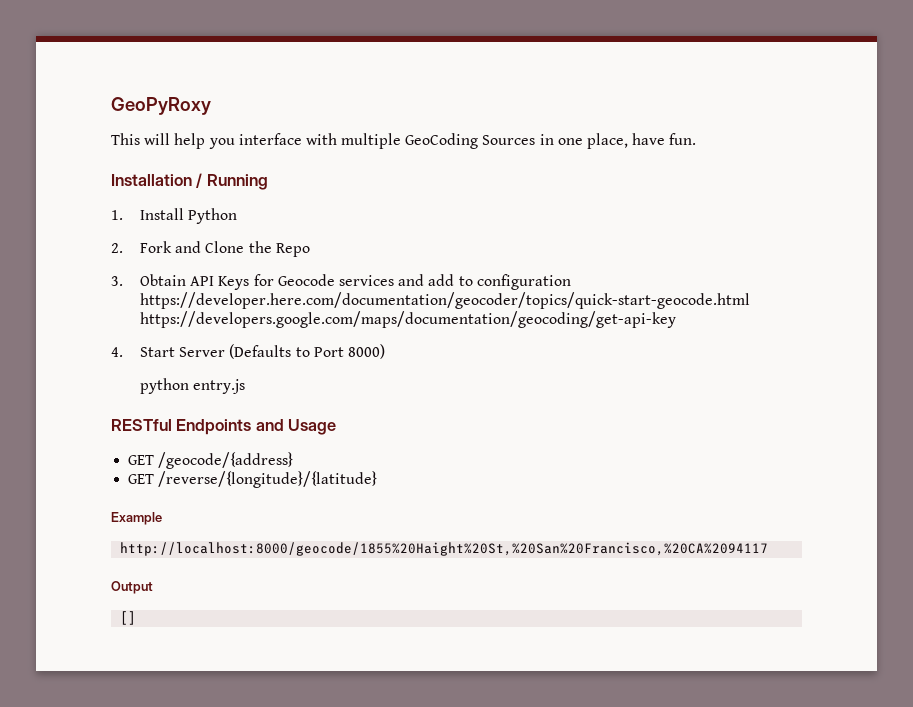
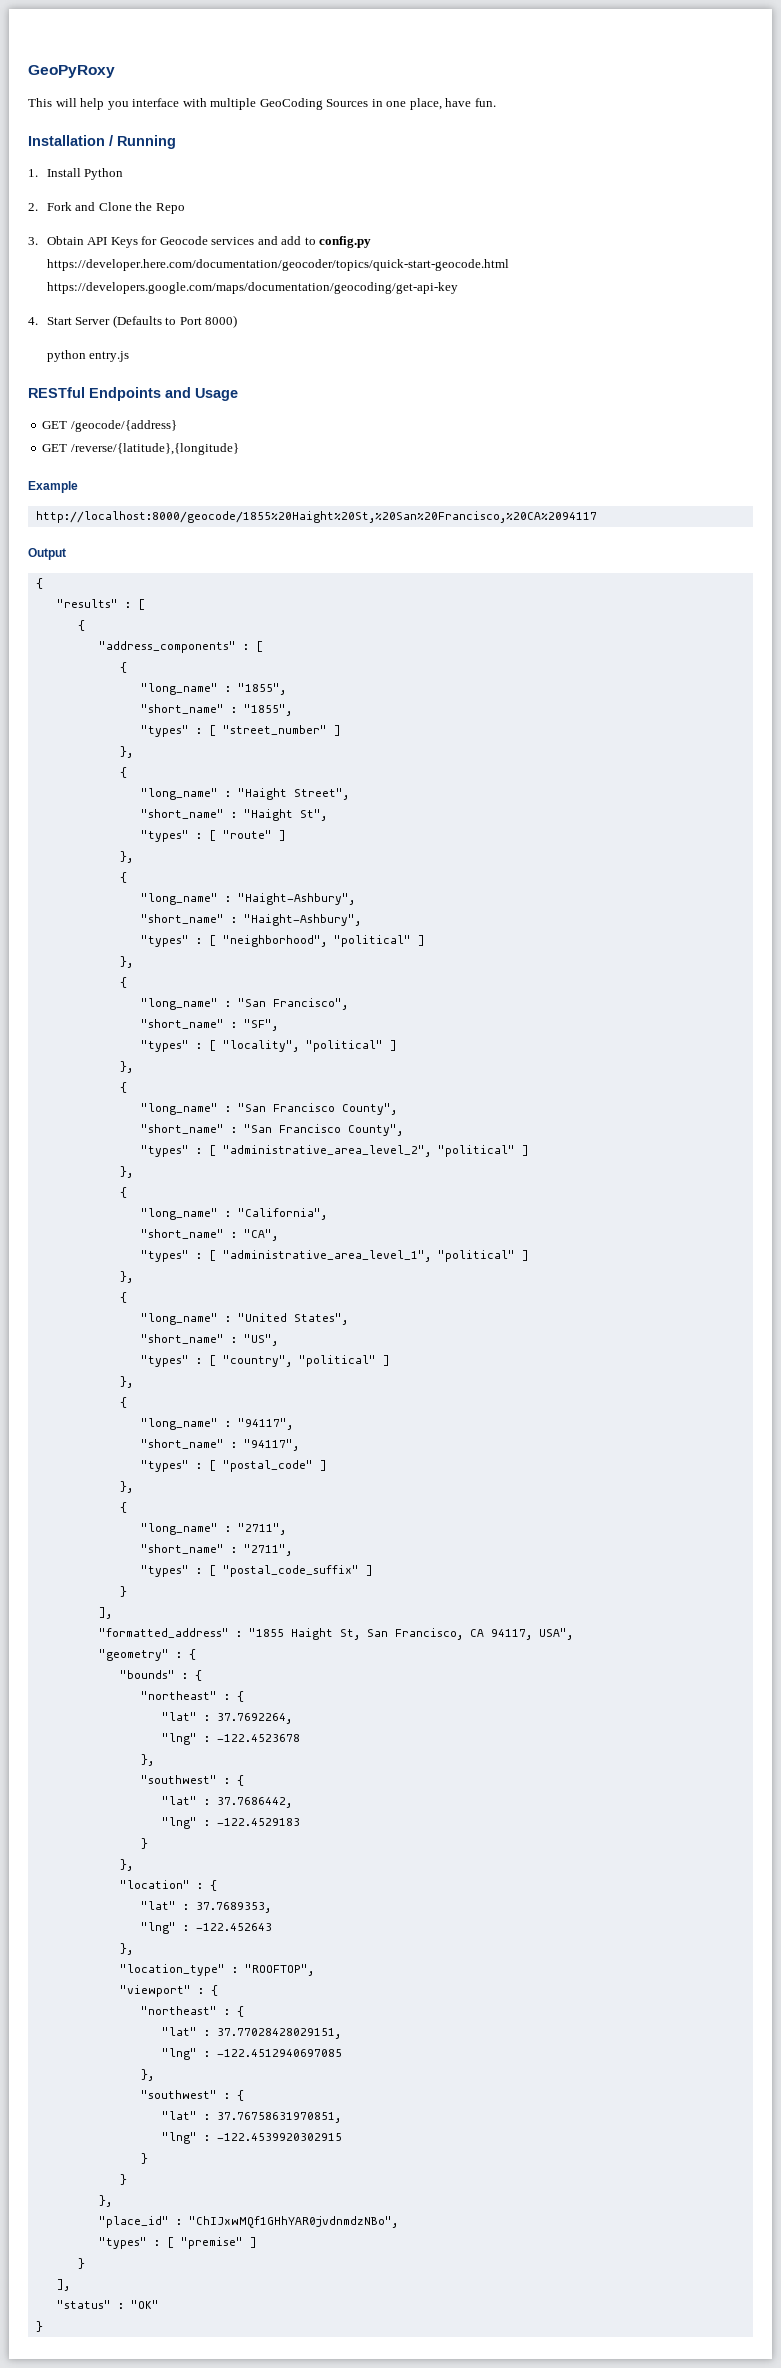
- 3. Obtain API Keys for Geocode services and add to configuration https://developer.here.com/documentation/geocoder/topics/quick-start-geocode.html https://developers.google.com/maps/documentation/geocoding/get-api-key
+ 3. Obtain API Keys for Geocode services and add to config.py https://developer.here.com/documentation/geocoder/topics/quick-start-geocode.html https://developers.google.com/maps/documentation/geocoding/get-api-key
- GET /reverse/{longitude}/{latitude}
+ GET /reverse/{latitude},{longitude}
  Output
- []
+ {
+ "results" : [
+ {
+ "address_components" : [
+ {
+ "long_name" : "1855",
+ "short_name" : "1855",
+ "types" : [ "street_number" ]
+ },
+ {
+ "long_name" : "Haight Street",
+ "short_name" : "Haight St",
+ "types" : [ "route" ]
+ },
+ {
+ "long_name" : "Haight-Ashbury",
+ "short_name" : "Haight-Ashbury",
+ "types" : [ "neighborhood", "political" ]
+ },
+ {
+ "long_name" : "San Francisco",
+ "short_name" : "SF",
+ "types" : [ "locality", "political" ]
+ },
+ {
+ "long_name" : "San Francisco County",
+ "short_name" : "San Francisco County",
+ "types" : [ "administrative_area_level_2", "political" ]
+ },
+ {
+ "long_name" : "California",
+ "short_name" : "CA",
+ "types" : [ "administrative_area_level_1", "political" ]
+ },
+ {
+ "long_name" : "United States",
+ "short_name" : "US",
+ "types" : [ "country", "political" ]
+ },
+ {
+ "long_name" : "94117",
+ "short_name" : "94117",
+ "types" : [ "postal_code" ]
+ },
+ {
+ "long_name" : "2711",
+ "short_name" : "2711",
+ "types" : [ "postal_code_suffix" ]
+ }
+ ],
+ "formatted_address" : "1855 Haight St, San Francisco, CA 94117, USA",
+ "geometry" : {
+ "bounds" : {
+ "northeast" : {
+ "lat" : 37.7692264,
+ "lng" : -122.4523678
+ },
+ "southwest" : {
+ "lat" : 37.7686442,
+ "lng" : -122.4529183
+ }
+ },
+ "location" : {
+ "lat" : 37.7689353,
+ "lng" : -122.452643
+ },
+ "location_type" : "ROOFTOP",
+ "viewport" : {
+ "northeast" : {
+ "lat" : 37.77028428029151,
+ "lng" : -122.4512940697085
+ },
+ "southwest" : {
+ "lat" : 37.76758631970851,
+ "lng" : -122.4539920302915
+ }
+ }
+ },
+ "place_id" : "ChIJxwMQf1GHhYAR0jvdnmdzNBo",
+ "types" : [ "premise" ]
+ }
+ ],
+ "status" : "OK"
+ }

